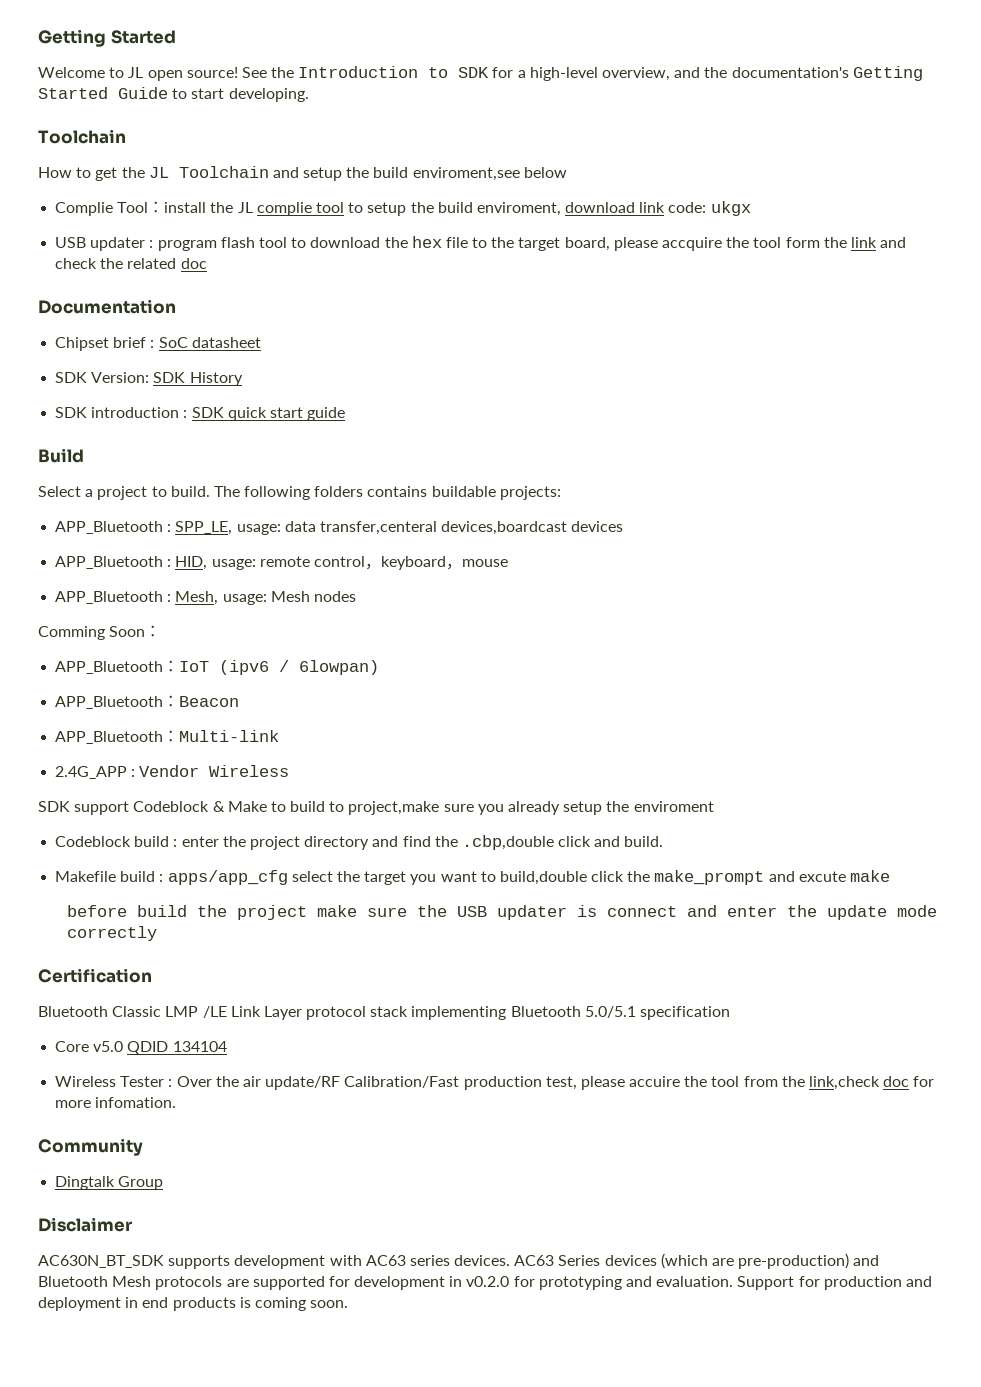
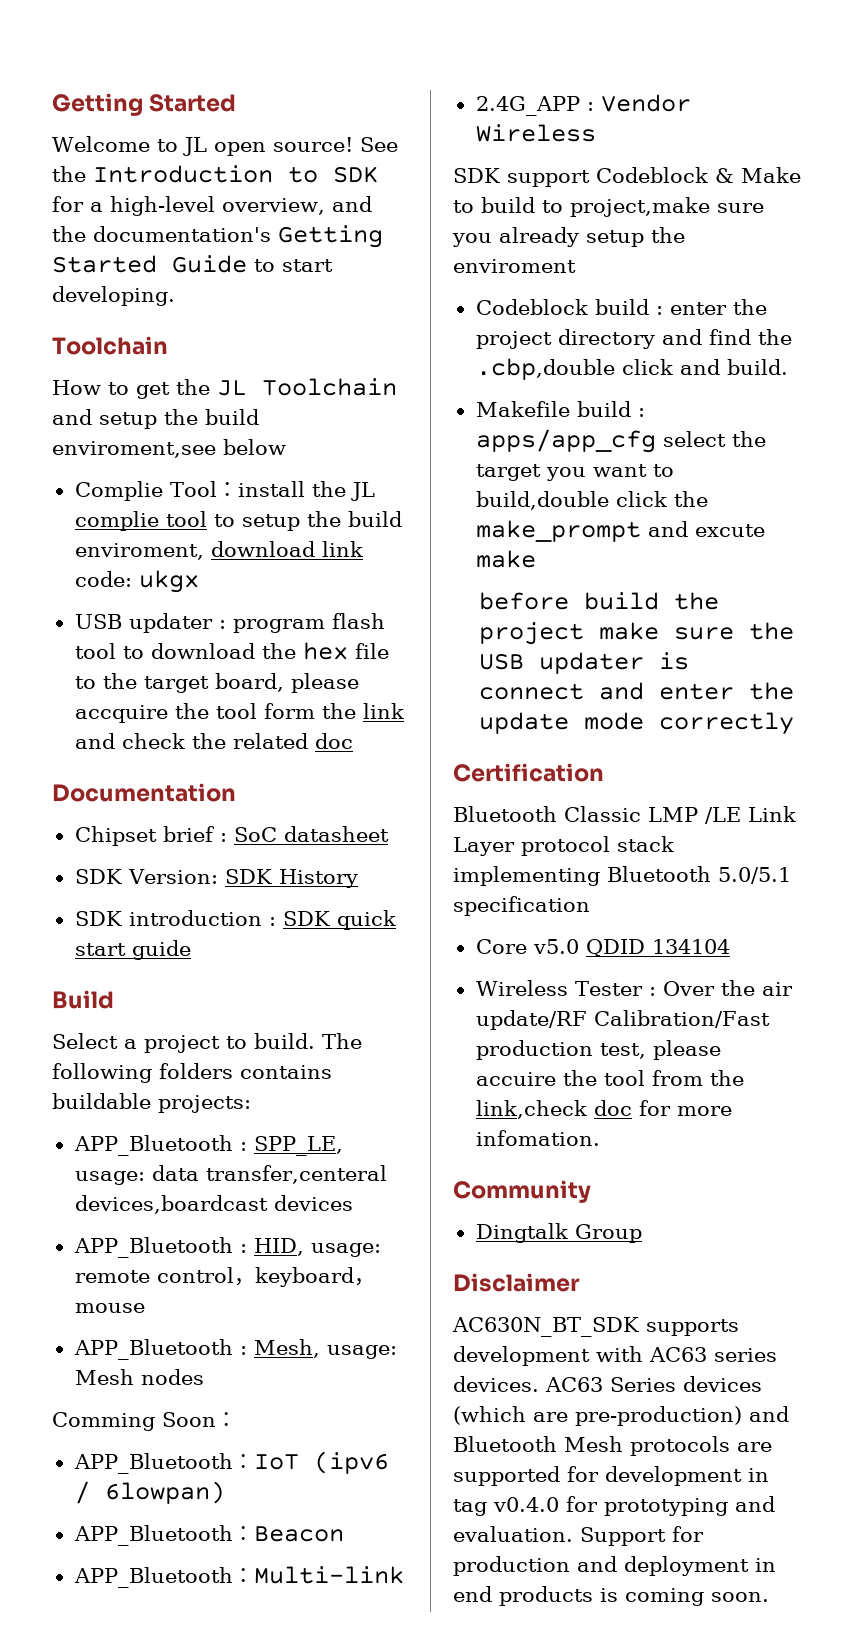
- AC63 Series devices (which are pre-production) and Bluetooth Mesh protocols are supported for development in v0.2.0 for prototyping and evaluation.
+ AC63 Series devices (which are pre-production) and Bluetooth Mesh protocols are supported for development in tag v0.4.0 for prototyping and evaluation.

